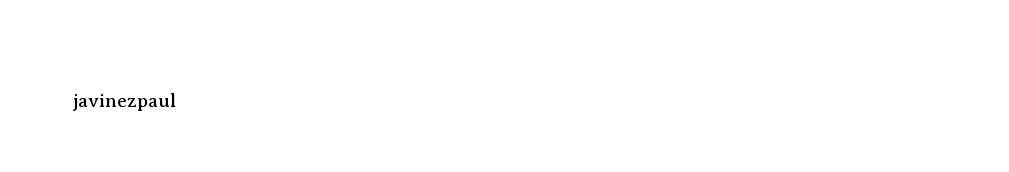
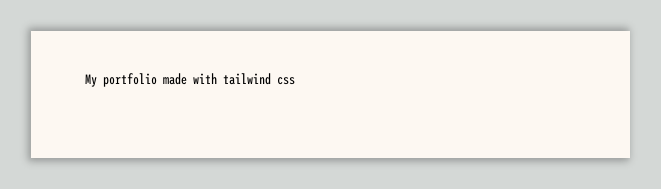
- javinezpaul
+ My portfolio made with tailwind css

